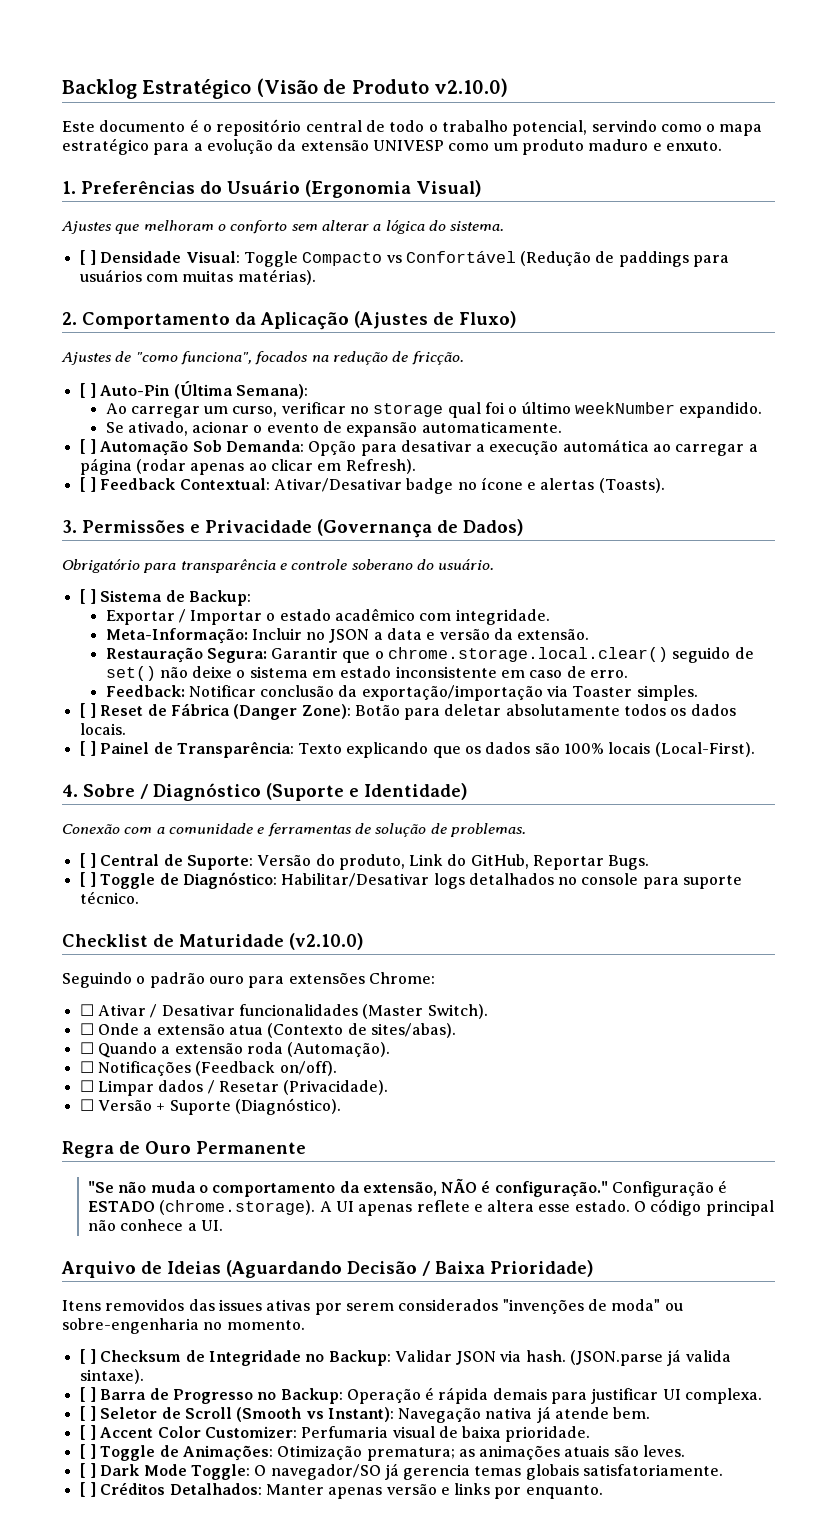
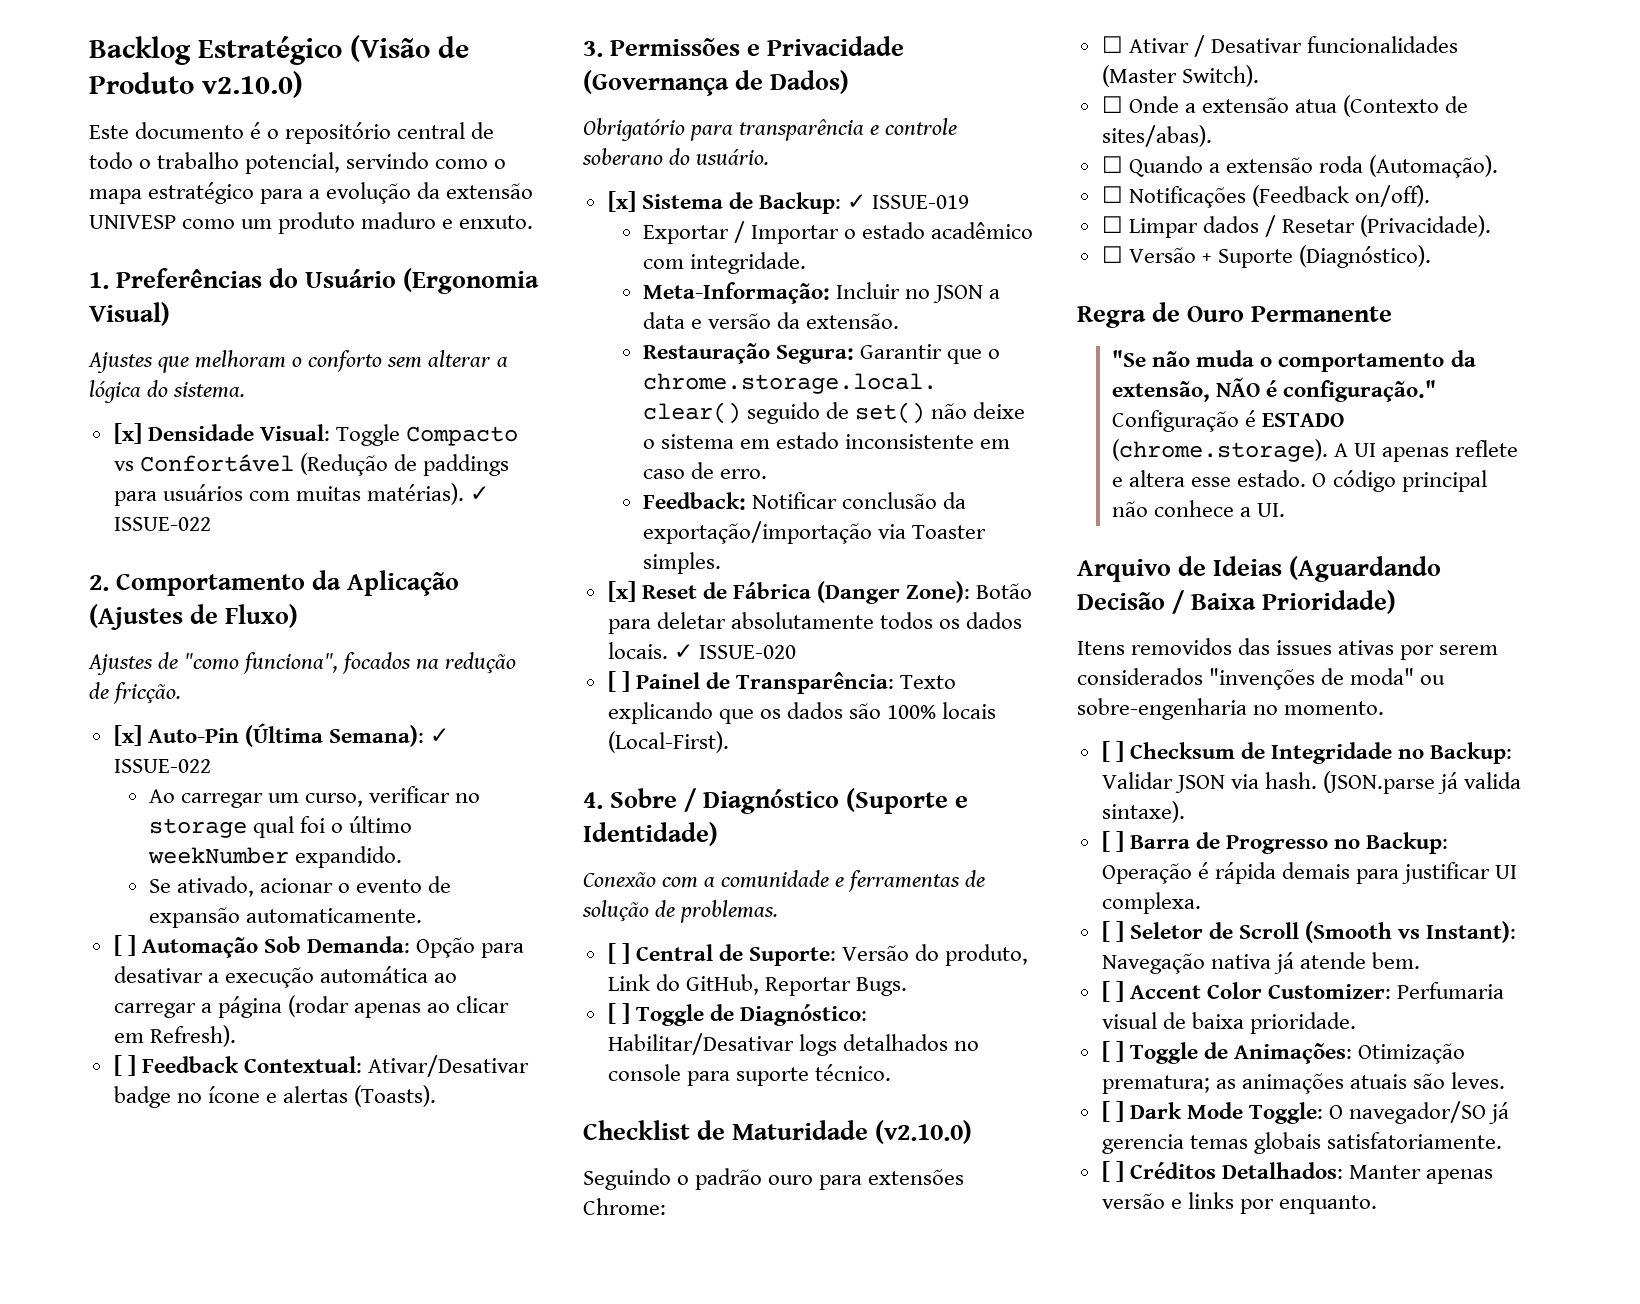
- [ ] Densidade Visual: Toggle Compacto vs Confortável (Redução de paddings para usuários com muitas matérias).
+ [x] Densidade Visual: Toggle Compacto vs Confortável (Redução de paddings para usuários com muitas matérias). ✓ ISSUE-022
- [ ] Auto-Pin (Última Semana):
+ [x] Auto-Pin (Última Semana): ✓ ISSUE-022
- [ ] Sistema de Backup:
+ [x] Sistema de Backup: ✓ ISSUE-019
- [ ] Reset de Fábrica (Danger Zone): Botão para deletar absolutamente todos os dados locais.
+ [x] Reset de Fábrica (Danger Zone): Botão para deletar absolutamente todos os dados locais. ✓ ISSUE-020

